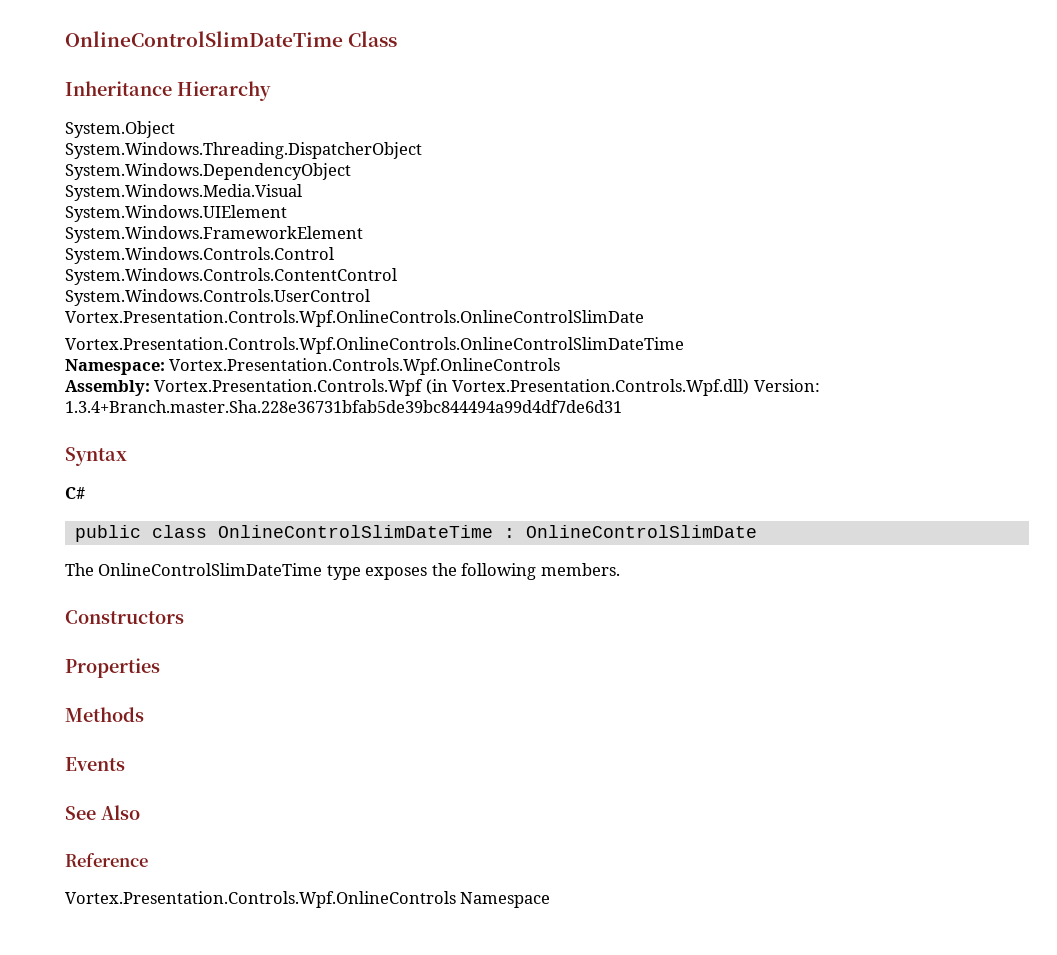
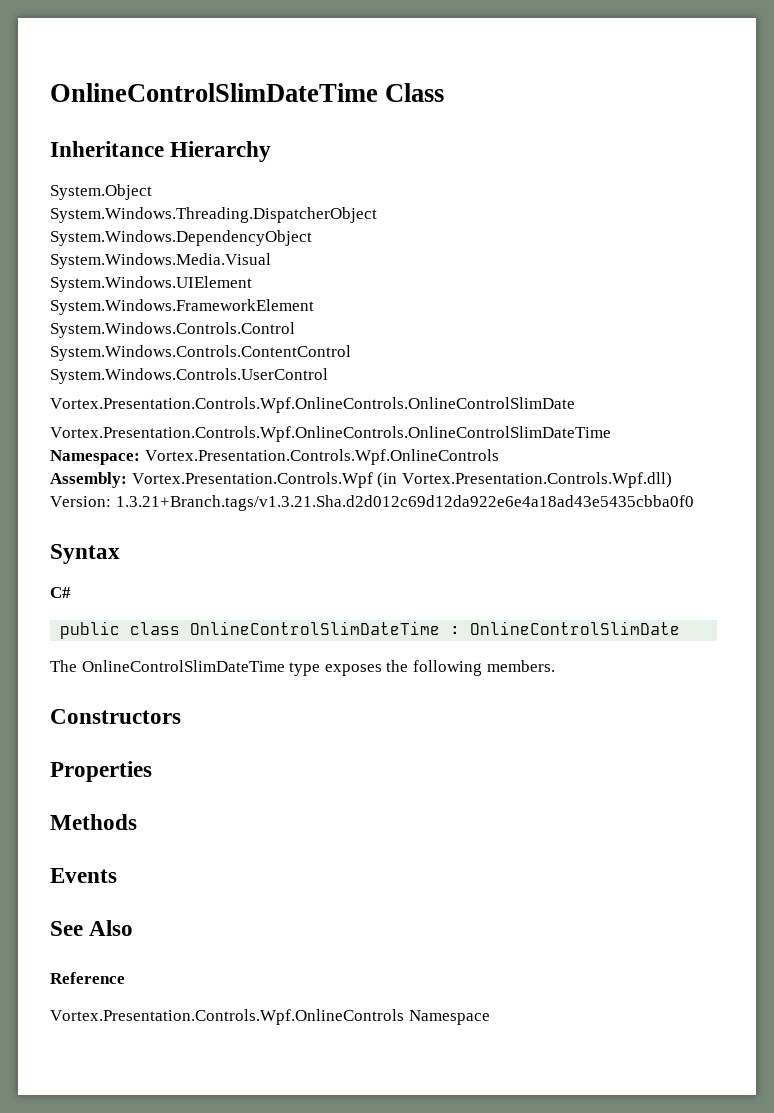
- Assembly: Vortex.Presentation.Controls.Wpf (in Vortex.Presentation.Controls.Wpf.dll) Version: 1.3.4+Branch.master.Sha.228e36731bfab5de39bc844494a99d4df7de6d31
+ Assembly: Vortex.Presentation.Controls.Wpf (in Vortex.Presentation.Controls.Wpf.dll) Version: 1.3.21+Branch.tags/v1.3.21.Sha.d2d012c69d12da922e6e4a18ad43e5435cbba0f0

